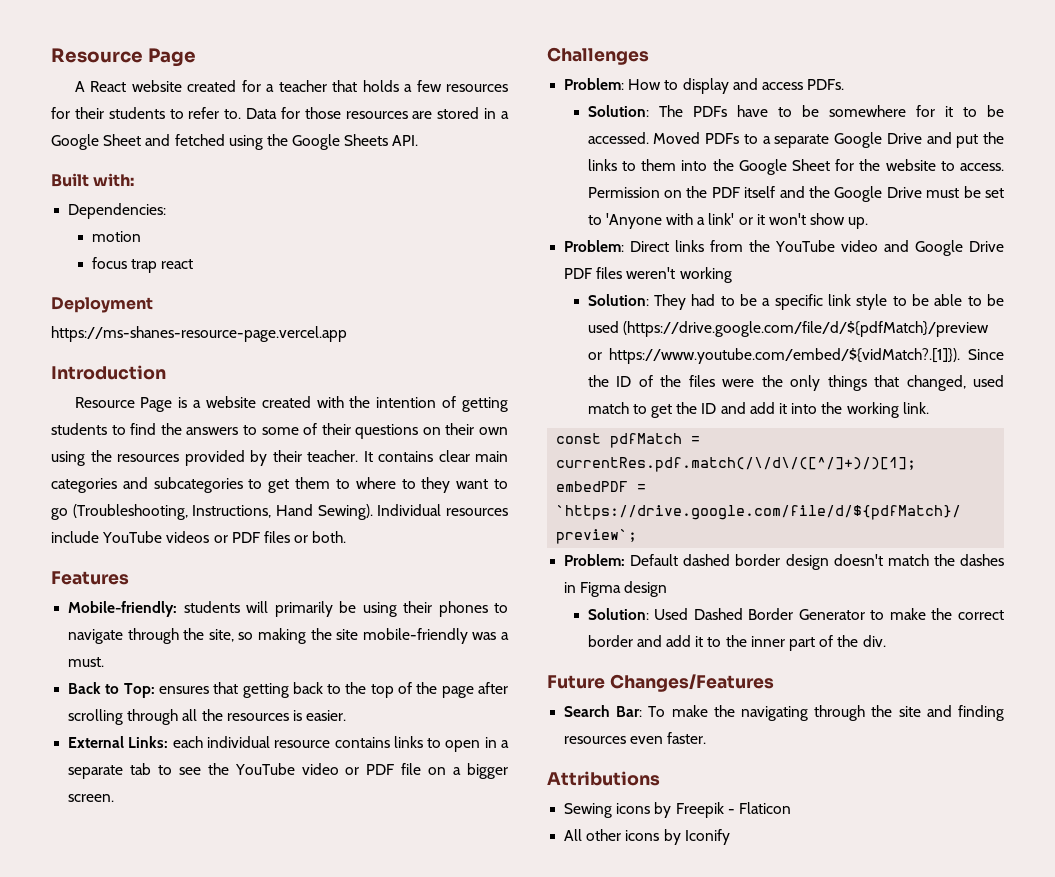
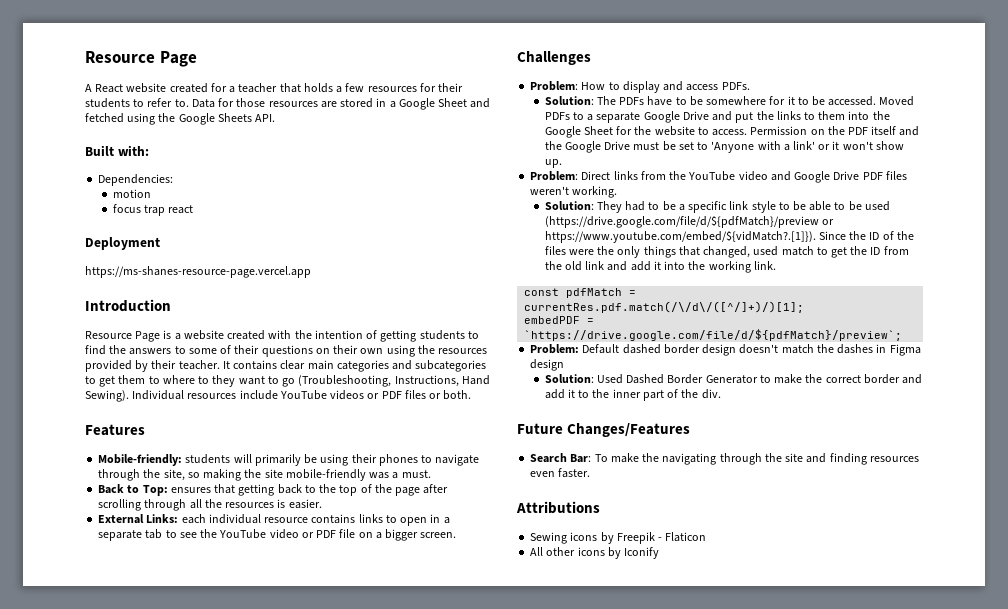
- Problem: Direct links from the YouTube video and Google Drive PDF files weren't working
+ Problem: Direct links from the YouTube video and Google Drive PDF files weren't working.
- Solution: They had to be a specific link style to be able to be used (https://drive.google.com/file/d/${pdfMatch}/preview or https://www.youtube.com/embed/${vidMatch?.[1]}). Since the ID of the files were the only things that changed, used match to get the ID and add it into the working link.
+ Solution: They had to be a specific link style to be able to be used (https://drive.google.com/file/d/${pdfMatch}/preview or https://www.youtube.com/embed/${vidMatch?.[1]}). Since the ID of the files were the only things that changed, used match to get the ID from the old link and add it into the working link.

